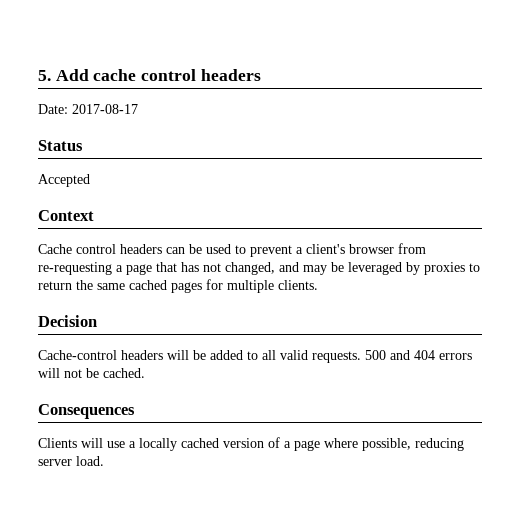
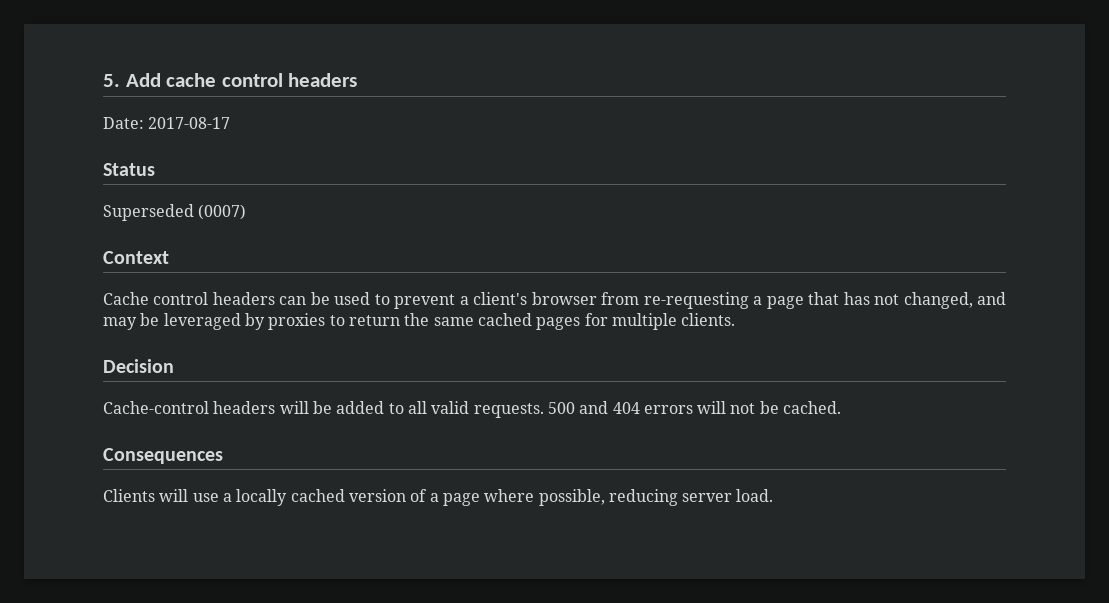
- Accepted
+ Superseded (0007)

